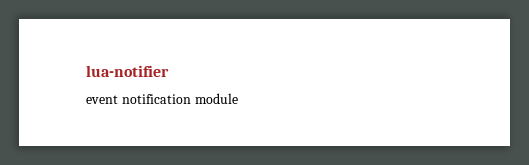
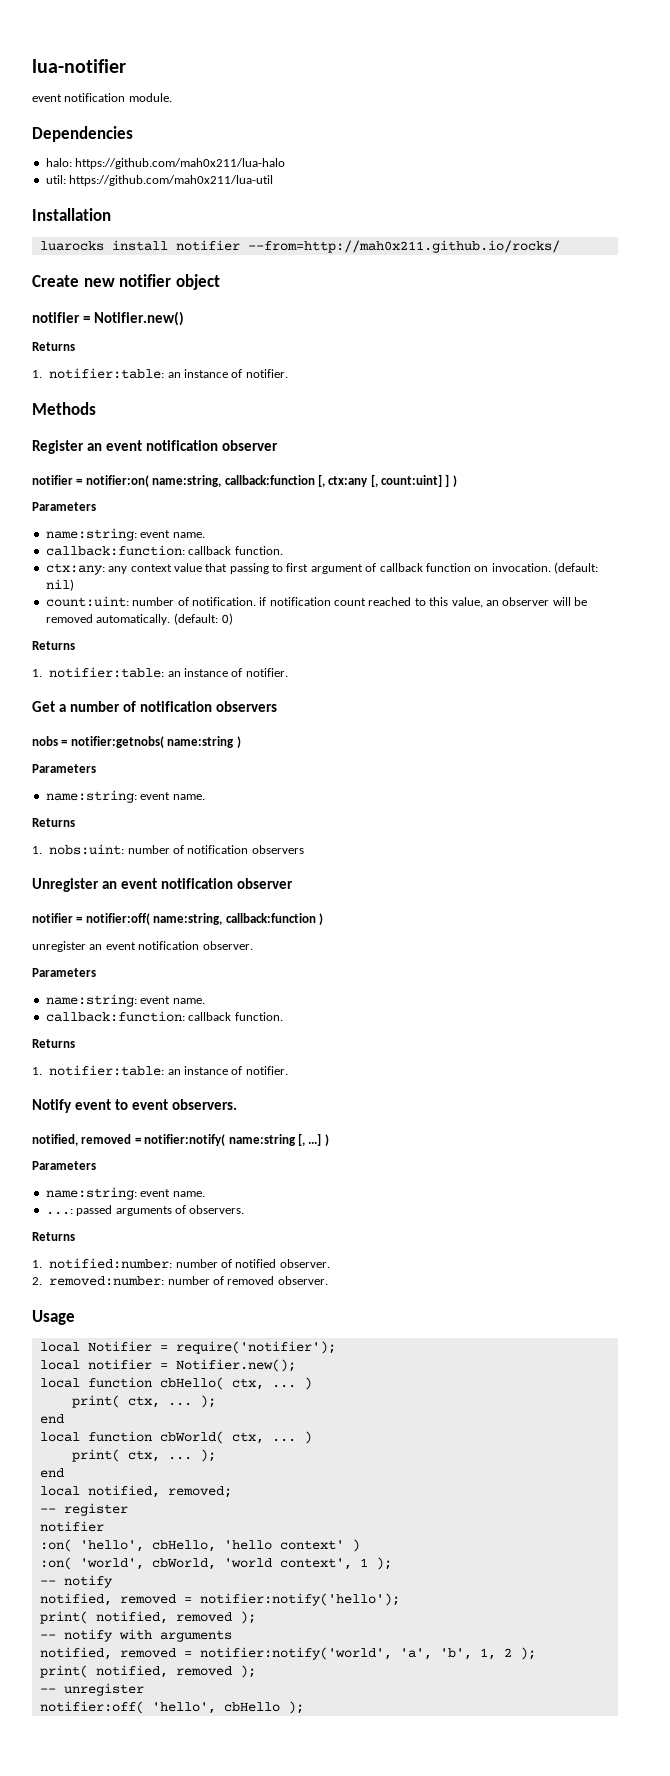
- event notification module
+ event notification module.
+ Dependencies
+ halo: https://github.com/mah0x211/lua-halo
+ util: https://github.com/mah0x211/lua-util
+ Installation
+ luarocks install notifier --from=http://mah0x211.github.io/rocks/
+ Create new notifier object
+ notifier = Notifier.new()
+ Returns
+ 1. notifier:table: an instance of notifier.
+ Methods
+ Register an event notification observer
+ notifier = notifier:on( name:string, callback:function [, ctx:any [, count:uint] ] )
+ Parameters
+ name:string: event name.
+ callback:function: callback function.
+ ctx:any: any context value that passing to first argument of callback function on invocation. (default: nil)
+ count:uint: number of notification. if notification count reached to this value, an observer will be removed automatically. (default: 0)
+ Returns
+ 1. notifier:table: an instance of notifier.
+ Get a number of notification observers
+ nobs = notifier:getnobs( name:string )
+ Parameters
+ name:string: event name.
+ Returns
+ 1. nobs:uint: number of notification observers
+ Unregister an event notification observer
+ notifier = notifier:off( name:string, callback:function )
+ unregister an event notification observer.
+ Parameters
+ name:string: event name.
+ callback:function: callback function.
+ Returns
+ 1. notifier:table: an instance of notifier.
+ Notify event to event observers.
+ notified, removed = notifier:notify( name:string [, ...] )
+ Parameters
+ name:string: event name.
+ ...: passed arguments of observers.
+ Returns
+ 1. notified:number: number of notified observer.
+ 2. removed:number: number of removed observer.
+ Usage
+ local Notifier = require('notifier');
+ local notifier = Notifier.new();
+ local function cbHello( ctx, ... )
+ print( ctx, ... );
+ end
+ local function cbWorld( ctx, ... )
+ print( ctx, ... );
+ end
+ local notified, removed;
+ -- register
+ notifier
+ :on( 'hello', cbHello, 'hello context' )
+ :on( 'world', cbWorld, 'world context', 1 );
+ -- notify
+ notified, removed = notifier:notify('hello');
+ print( notified, removed );
+ -- notify with arguments
+ notified, removed = notifier:notify('world', 'a', 'b', 1, 2 );
+ print( notified, removed );
+ -- unregister
+ notifier:off( 'hello', cbHello );

